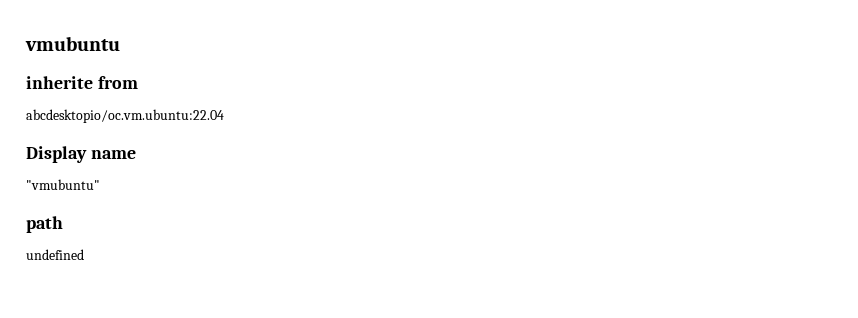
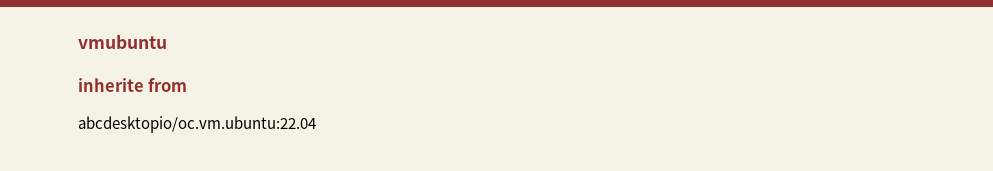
- Display name
- "vmubuntu"
- path
- undefined

